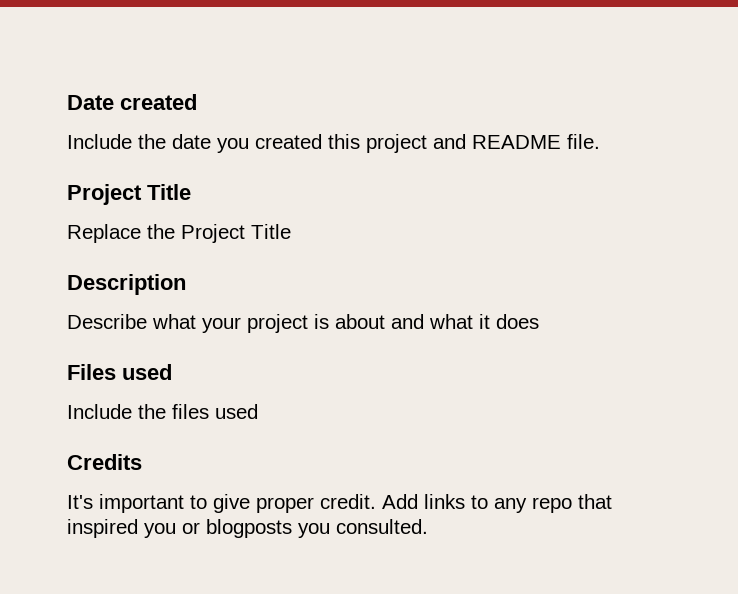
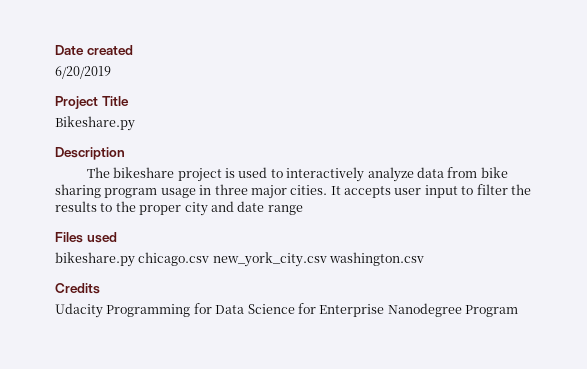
- Include the date you created this project and README file.
+ 6/20/2019
  Project Title
- Replace the Project Title
+ Bikeshare.py
  Description
- Describe what your project is about and what it does
+ The bikeshare project is used to interactively analyze data from bike sharing program usage in three major cities. It accepts user input to filter the results to the proper city and date range
  Files used
- Include the files used
+ bikeshare.py chicago.csv new_york_city.csv washington.csv
  Credits
- It's important to give proper credit. Add links to any repo that inspired you or blogposts you consulted.
+ Udacity Programming for Data Science for Enterprise Nanodegree Program

